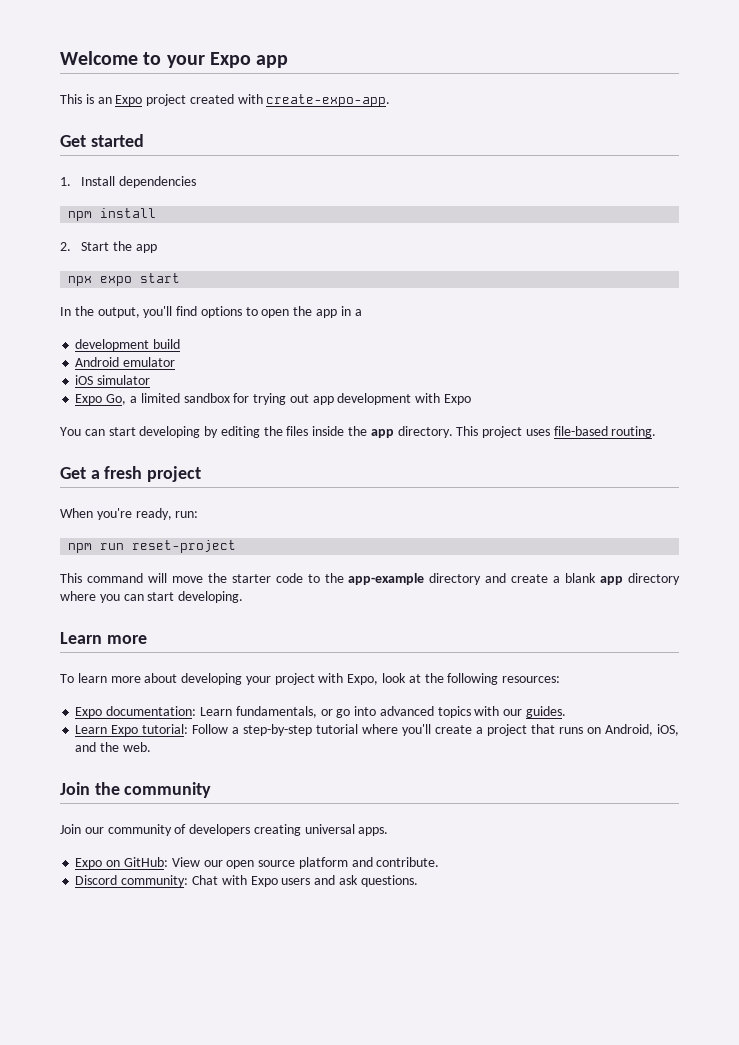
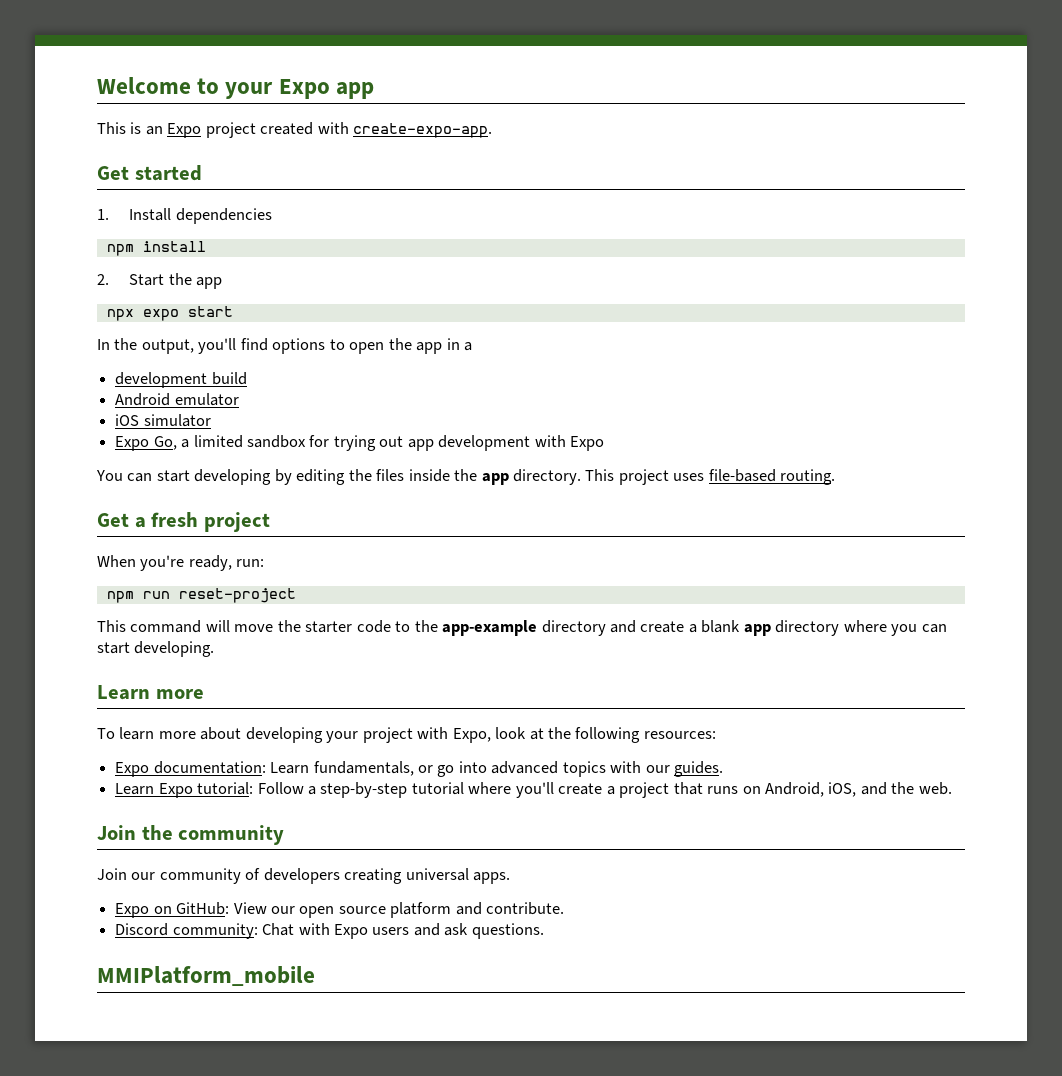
+ MMIPlatform_mobile

